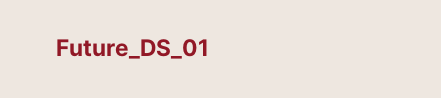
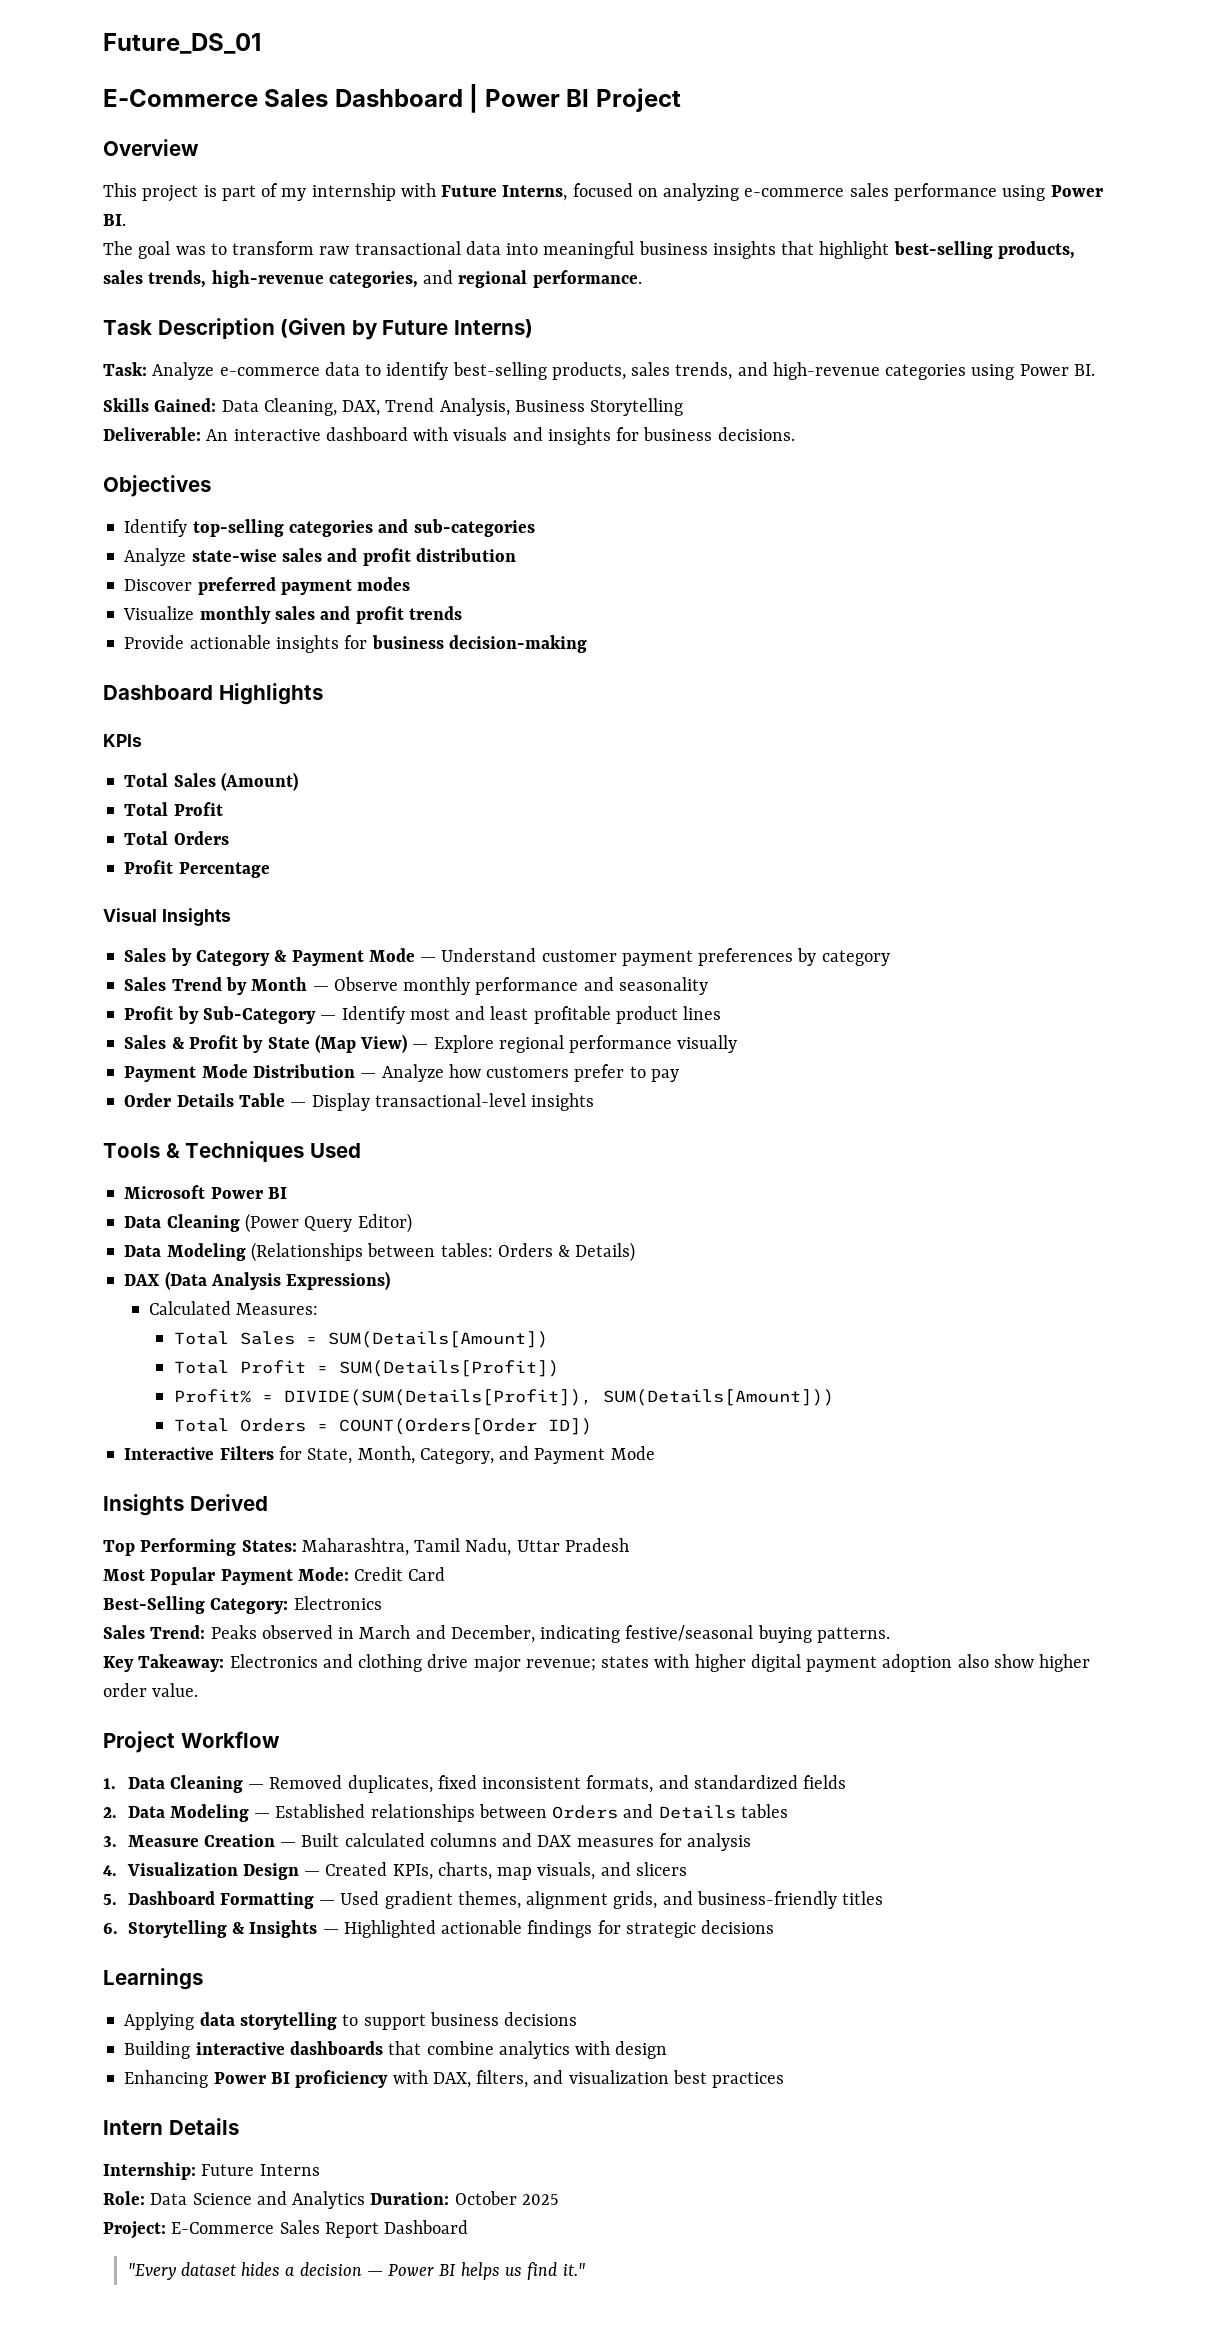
+ E-Commerce Sales Dashboard | Power BI Project
+ Overview
+ This project is part of my internship with Future Interns, focused on analyzing e-commerce sales performance using Power BI.
+ The goal was to transform raw transactional data into meaningful business insights that highlight best-selling products, sales trends, high-revenue categories, and regional performance.
+ Task Description (Given by Future Interns)
+ Task: Analyze e-commerce data to identify best-selling products, sales trends, and high-revenue categories using Power BI.
+ Skills Gained: Data Cleaning, DAX, Trend Analysis, Business Storytelling
+ Deliverable: An interactive dashboard with visuals and insights for business decisions.
+ Objectives
+ Identify top-selling categories and sub-categories
+ Analyze state-wise sales and profit distribution
+ Discover preferred payment modes
+ Visualize monthly sales and profit trends
+ Provide actionable insights for business decision-making
+ Dashboard Highlights
+ KPIs
+ Total Sales (Amount)
+ Total Profit
+ Total Orders
+ Profit Percentage
+ Visual Insights
+ Sales by Category & Payment Mode — Understand customer payment preferences by category
+ Sales Trend by Month — Observe monthly performance and seasonality
+ Profit by Sub-Category — Identify most and least profitable product lines
+ Sales & Profit by State (Map View) — Explore regional performance visually
+ Payment Mode Distribution — Analyze how customers prefer to pay
+ Order Details Table — Display transactional-level insights
+ Tools & Techniques Used
+ Microsoft Power BI
+ Data Cleaning (Power Query Editor)
+ Data Modeling (Relationships between tables: Orders & Details)
+ DAX (Data Analysis Expressions)
+ Calculated Measures:
+ Total Sales = SUM(Details[Amount])
+ Total Profit = SUM(Details[Profit])
+ Profit% = DIVIDE(SUM(Details[Profit]), SUM(Details[Amount]))
+ Total Orders = COUNT(Orders[Order ID])
+ Interactive Filters for State, Month, Category, and Payment Mode
+ Insights Derived
+ Top Performing States: Maharashtra, Tamil Nadu, Uttar Pradesh
+ Most Popular Payment Mode: Credit Card
+ Best-Selling Category: Electronics
+ Sales Trend: Peaks observed in March and December, indicating festive/seasonal buying patterns.
+ Key Takeaway: Electronics and clothing drive major revenue; states with higher digital payment adoption also show higher order value.
+ Project Workflow
+ 1. Data Cleaning — Removed duplicates, fixed inconsistent formats, and standardized fields
+ 2. Data Modeling — Established relationships between Orders and Details tables
+ 3. Measure Creation — Built calculated columns and DAX measures for analysis
+ 4. Visualization Design — Created KPIs, charts, map visuals, and slicers
+ 5. Dashboard Formatting — Used gradient themes, alignment grids, and business-friendly titles
+ 6. Storytelling & Insights — Highlighted actionable findings for strategic decisions
+ Learnings
+ Applying data storytelling to support business decisions
+ Building interactive dashboards that combine analytics with design
+ Enhancing Power BI proficiency with DAX, filters, and visualization best practices
+ Intern Details
+ Internship: Future Interns
+ Role: Data Science and Analytics Duration: October 2025
+ Project: E-Commerce Sales Report Dashboard
+ "Every dataset hides a decision — Power BI helps us find it."

